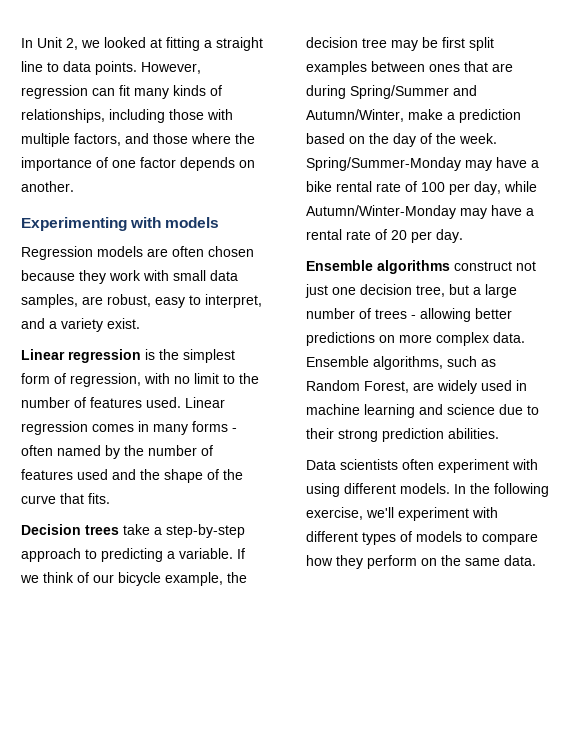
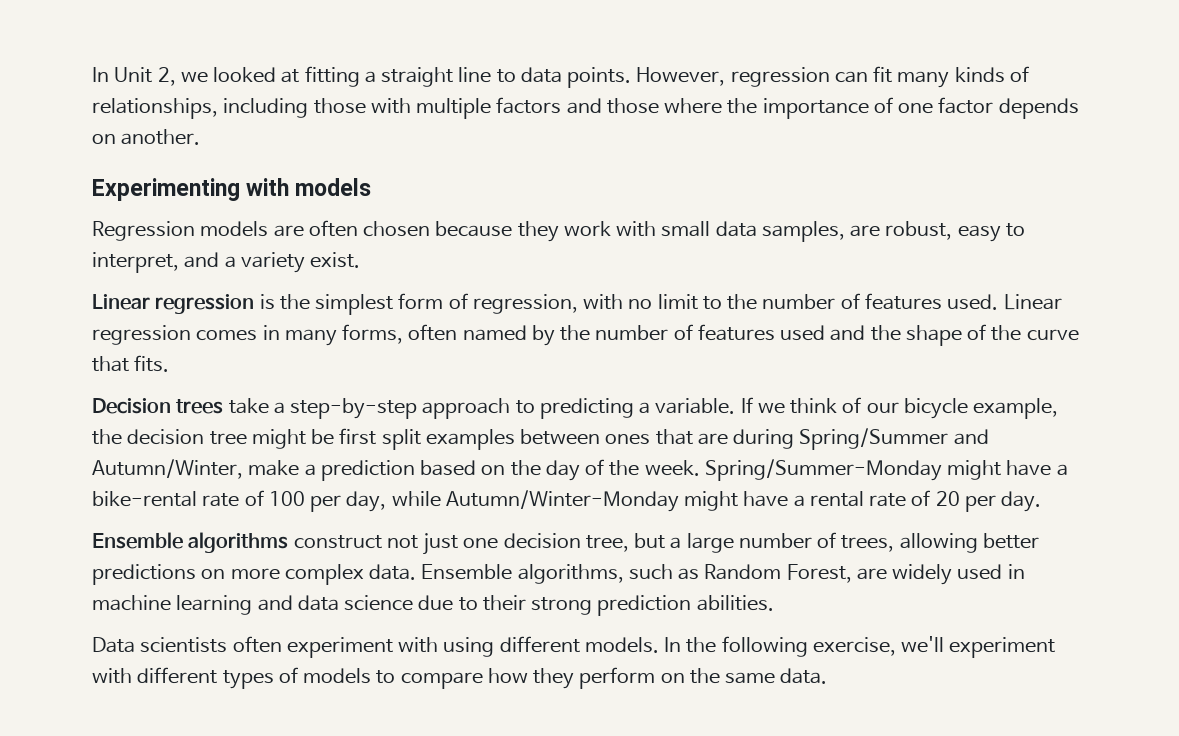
- However, regression can fit many kinds of relationships, including those with multiple factors, and those where the importance of one factor depends on another.
+ However, regression can fit many kinds of relationships, including those with multiple factors and those where the importance of one factor depends on another.
- Linear regression comes in many forms - often named by the number of features used and the shape of the curve that fits.
+ Linear regression comes in many forms, often named by the number of features used and the shape of the curve that fits.
- If we think of our bicycle example, the decision tree may be first split examples between ones that are during Spring/Summer and Autumn/Winter, make a prediction based on the day of the week.
+ If we think of our bicycle example, the decision tree might be first split examples between ones that are during Spring/Summer and Autumn/Winter, make a prediction based on the day of the week.
- Spring/Summer-Monday may have a bike rental rate of 100 per day, while Autumn/Winter-Monday may have a rental rate of 20 per day.
+ Spring/Summer-Monday might have a bike-rental rate of 100 per day, while Autumn/Winter-Monday might have a rental rate of 20 per day.
- Ensemble algorithms construct not just one decision tree, but a large number of trees - allowing better predictions on more complex data.
+ Ensemble algorithms construct not just one decision tree, but a large number of trees, allowing better predictions on more complex data.
- Ensemble algorithms, such as Random Forest, are widely used in machine learning and science due to their strong prediction abilities.
+ Ensemble algorithms, such as Random Forest, are widely used in machine learning and data science due to their strong prediction abilities.

